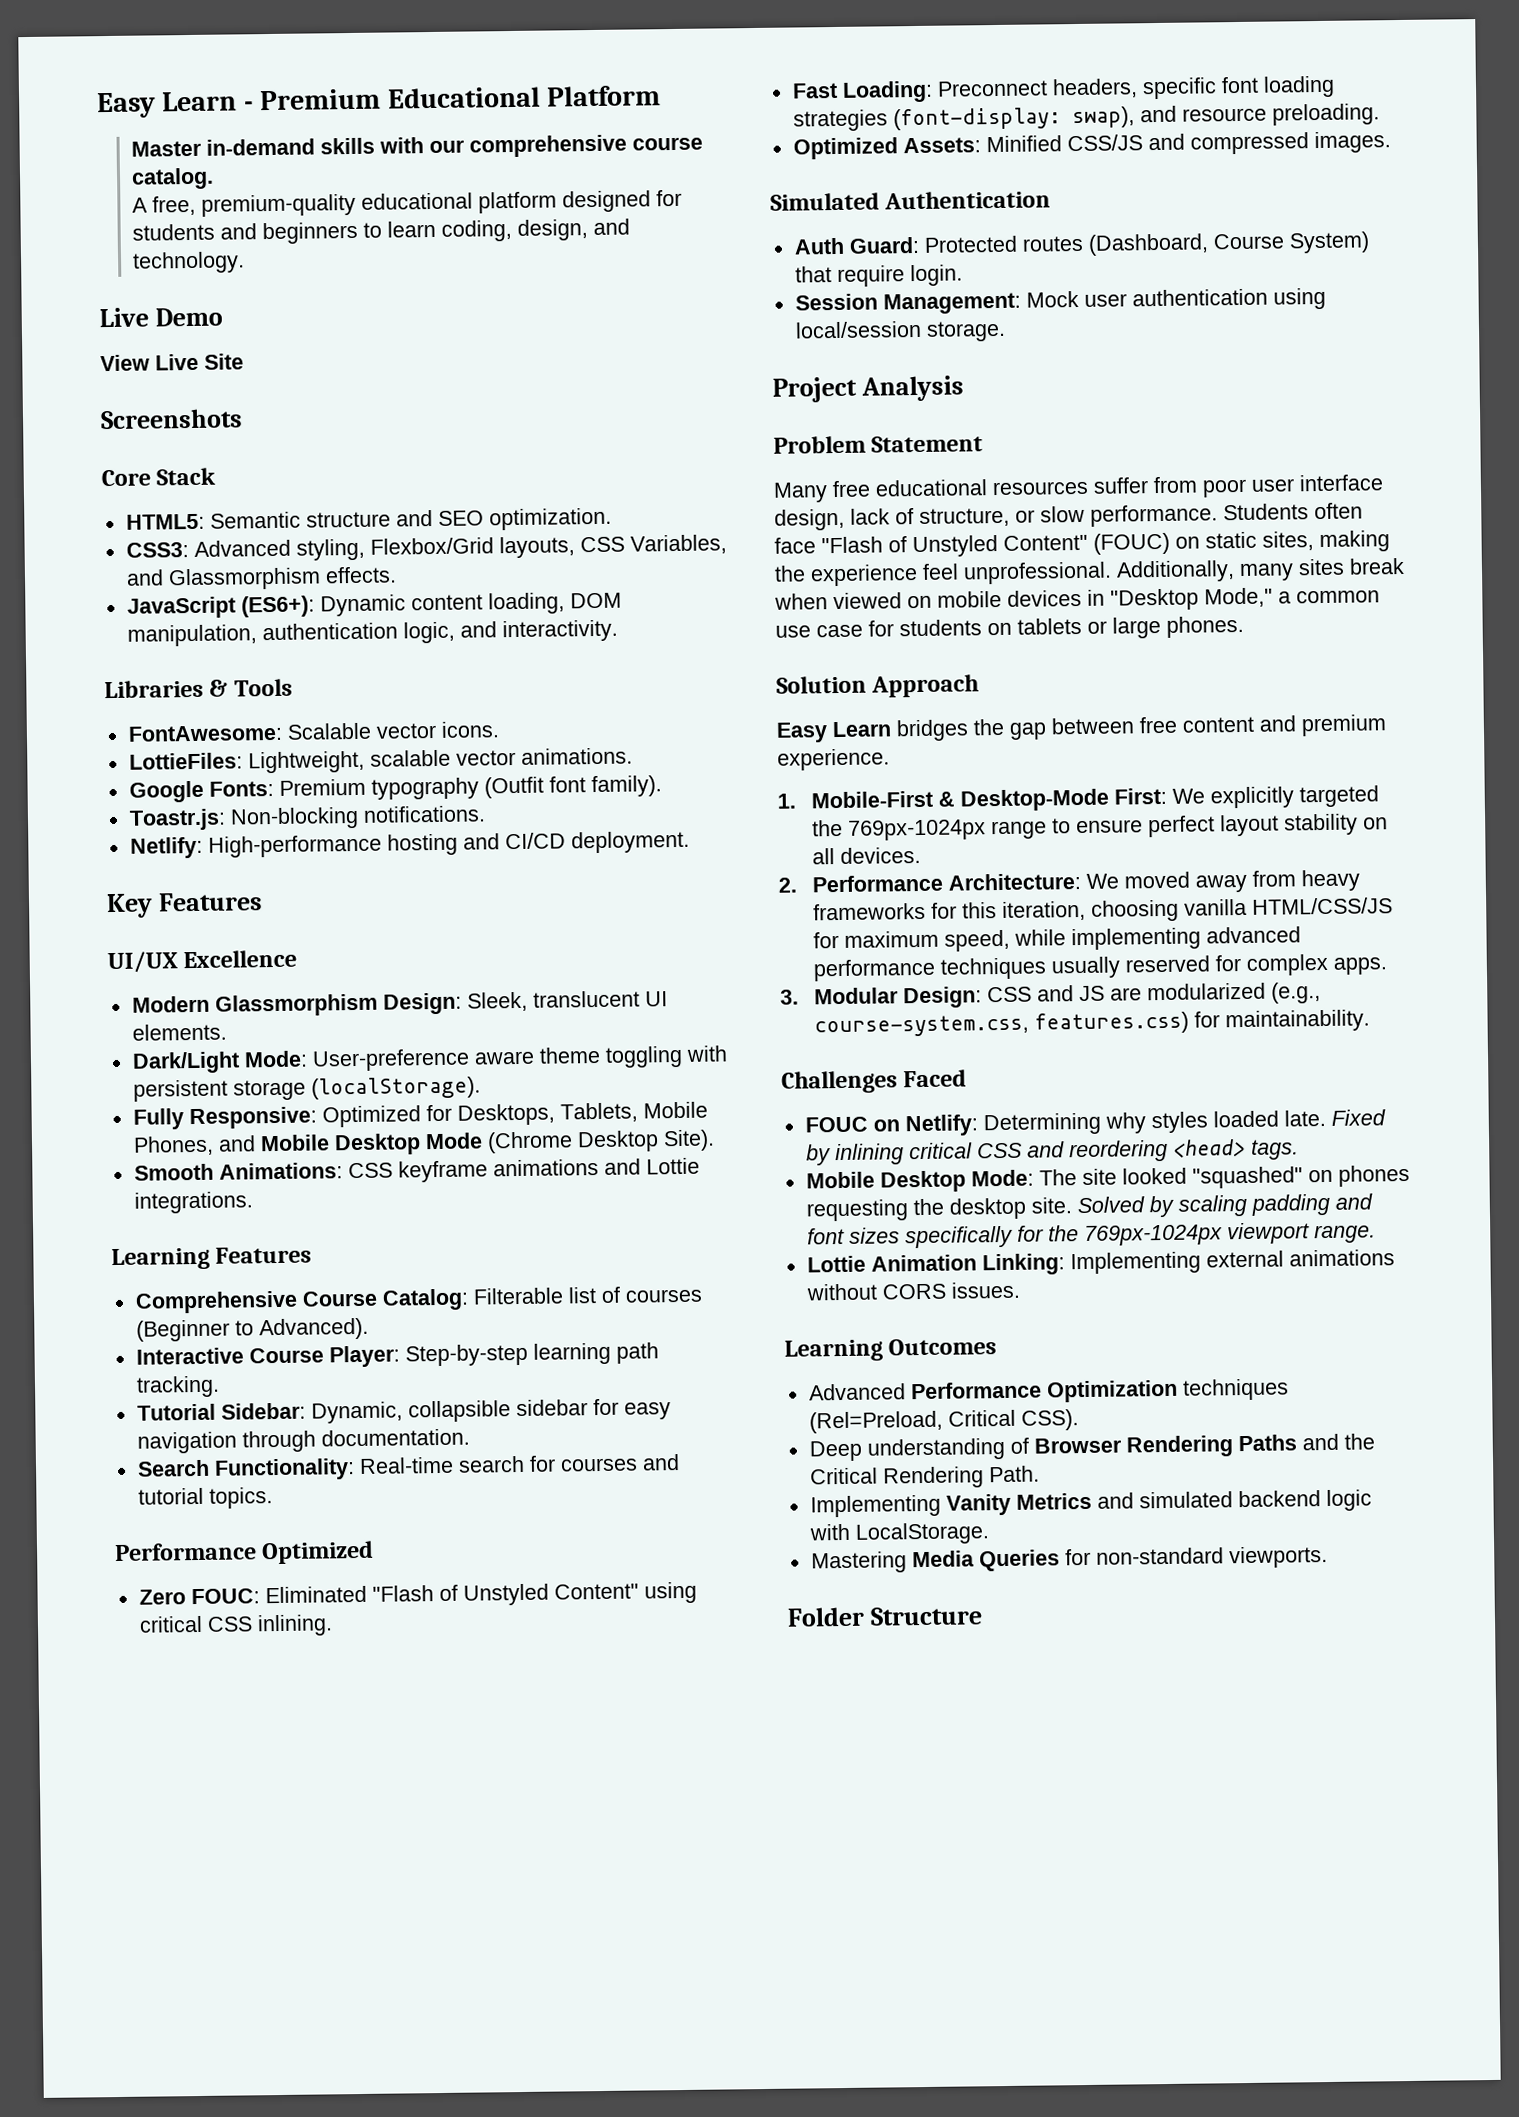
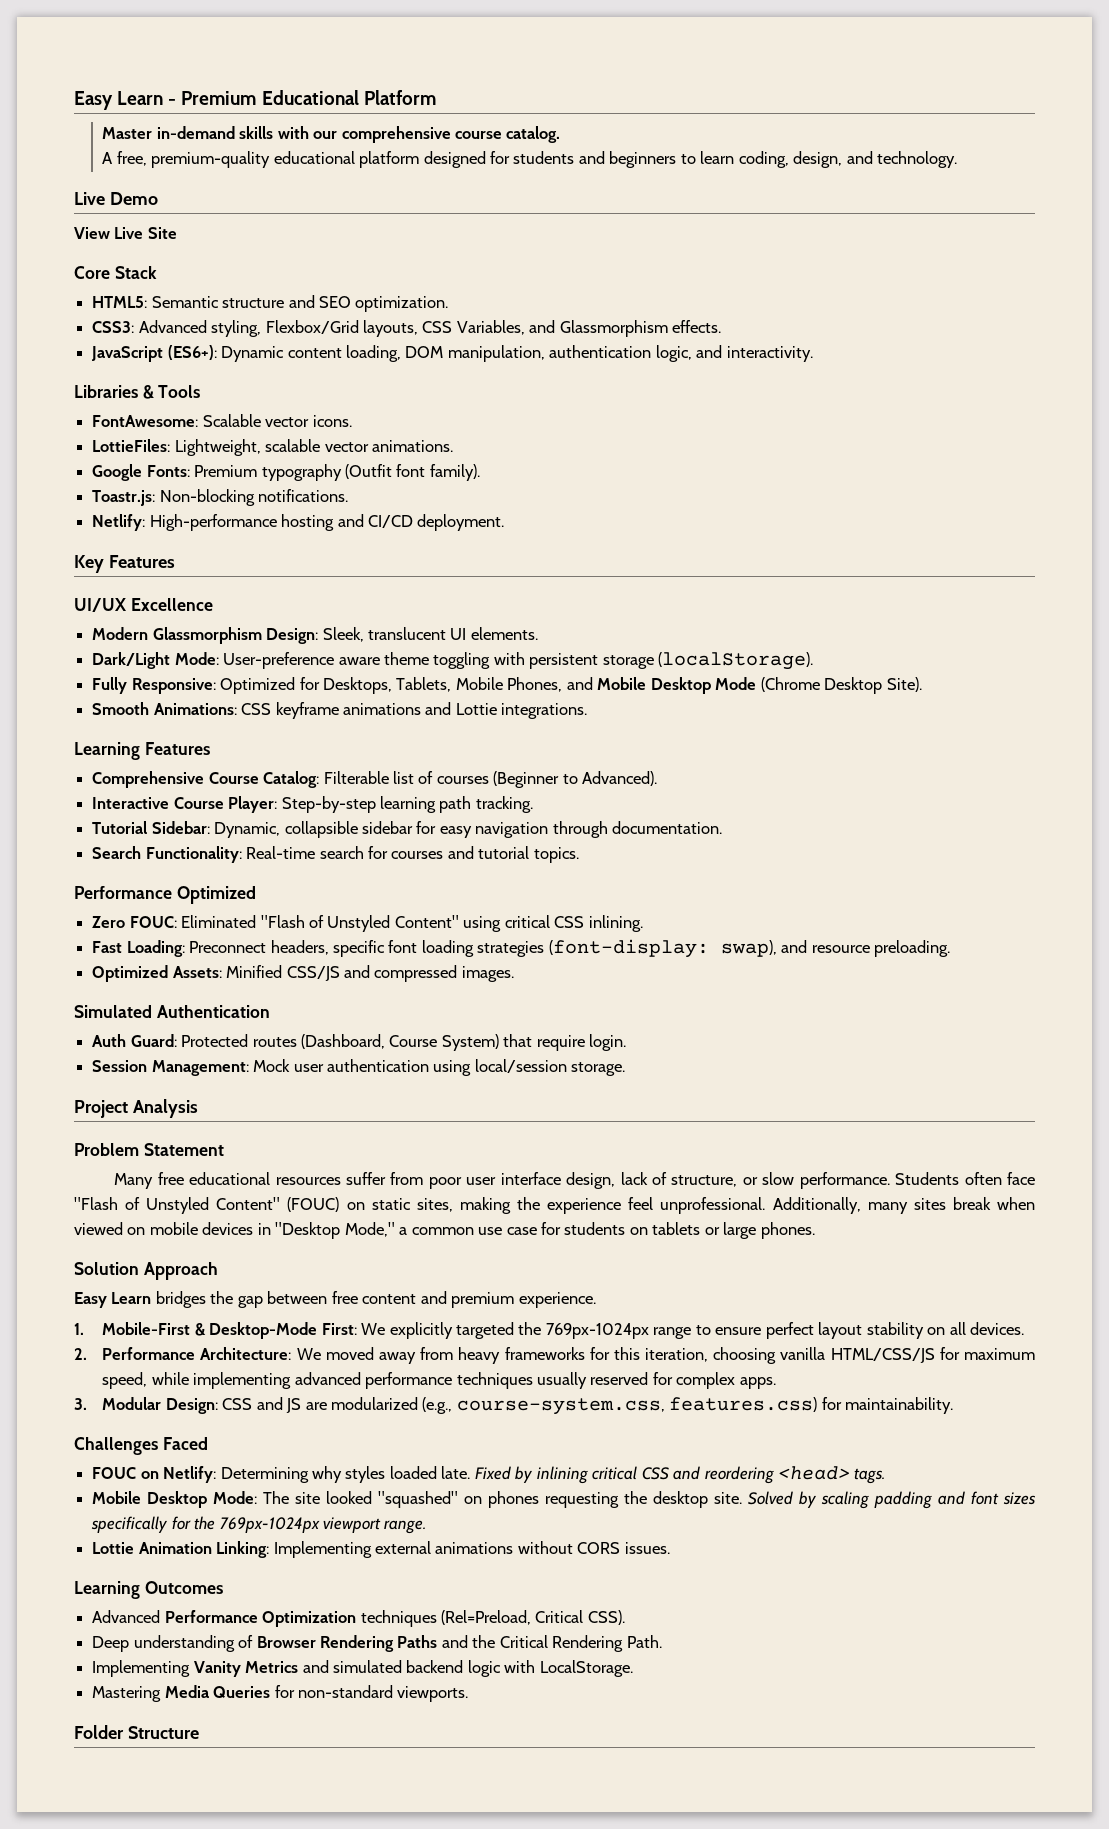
- Screenshots

